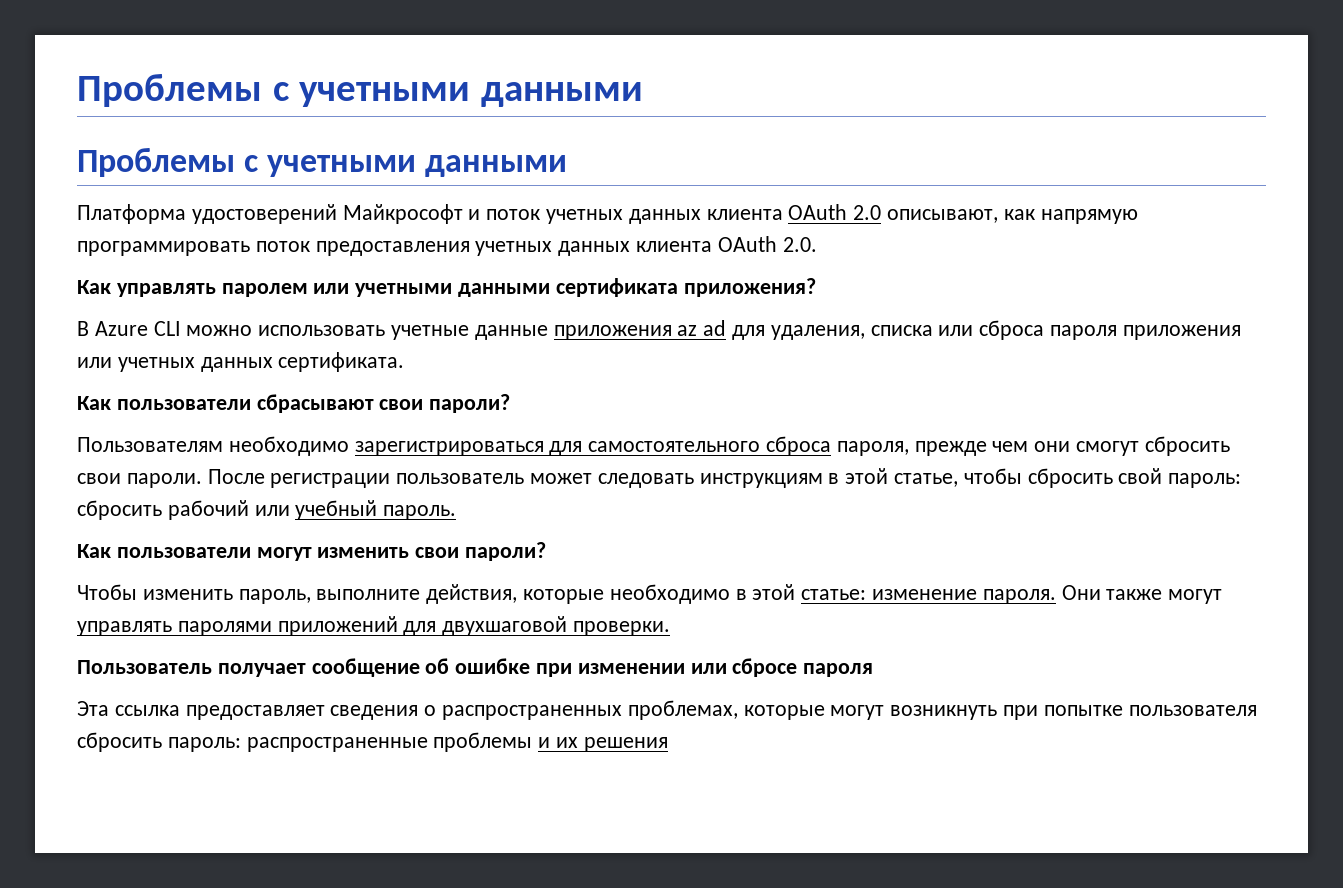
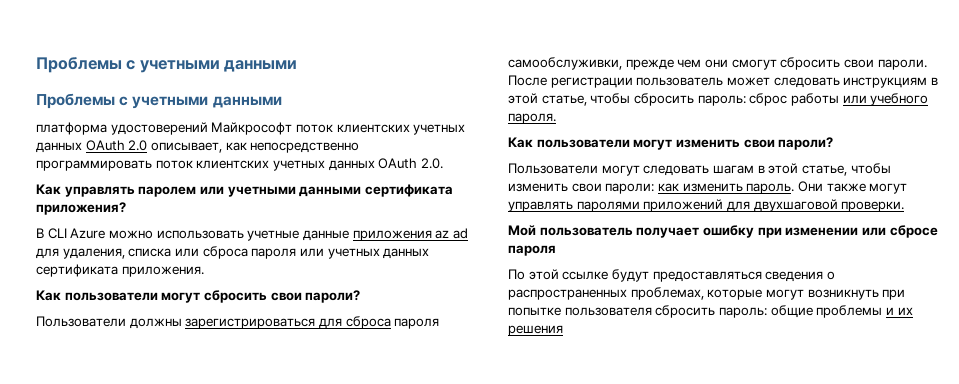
- Платформа удостоверений Майкрософт и поток учетных данных клиента OAuth 2.0 описывают, как напрямую программировать поток предоставления учетных данных клиента OAuth 2.0.
+ платформа удостоверений Майкрософт поток клиентских учетных данных OAuth 2.0 описывает, как непосредственно программировать поток клиентских учетных данных OAuth 2.0.
- В Azure CLI можно использовать учетные данные приложения az ad для удаления, списка или сброса пароля приложения или учетных данных сертификата.
- Как пользователи сбрасывают свои пароли?
- Пользователям необходимо зарегистрироваться для самостоятельного сброса пароля, прежде чем они смогут сбросить свои пароли.
+ В CLI Azure можно использовать учетные данные приложения az ad для удаления, списка или сброса пароля или учетных данных сертификата приложения.
+ Как пользователи могут сбросить свои пароли?
+ Пользователи должны зарегистрироваться для сброса пароля самообслуживки, прежде чем они смогут сбросить свои пароли.
- После регистрации пользователь может следовать инструкциям в этой статье, чтобы сбросить свой пароль: сбросить рабочий или учебный пароль.
+ После регистрации пользователь может следовать инструкциям в этой статье, чтобы сбросить пароль: сброс работы или учебного пароля.
- Чтобы изменить пароль, выполните действия, которые необходимо в этой статье: изменение пароля.
+ Пользователи могут следовать шагам в этой статье, чтобы изменить свои пароли: как изменить пароль.
- Пользователь получает сообщение об ошибке при изменении или сбросе пароля
+ Мой пользователь получает ошибку при изменении или сбросе пароля
- Эта ссылка предоставляет сведения о распространенных проблемах, которые могут возникнуть при попытке пользователя сбросить пароль: распространенные проблемы и их решения
+ По этой ссылке будут предоставляться сведения о распространенных проблемах, которые могут возникнуть при попытке пользователя сбросить пароль: общие проблемы и их решения

